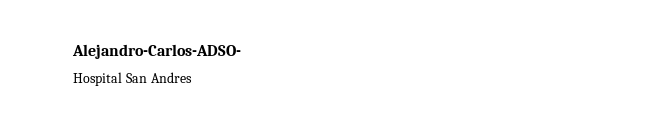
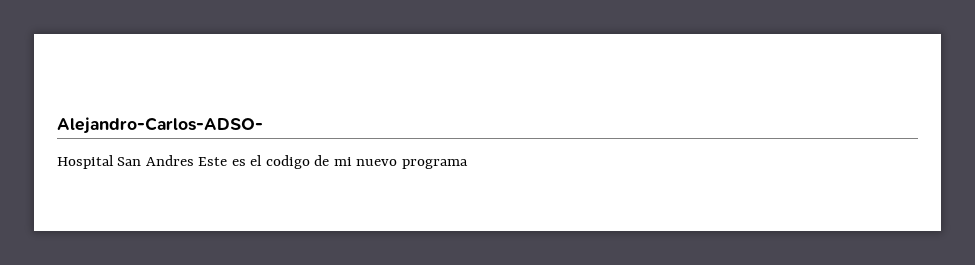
- Hospital San Andres
+ Hospital San Andres Este es el codigo de mi nuevo programa

